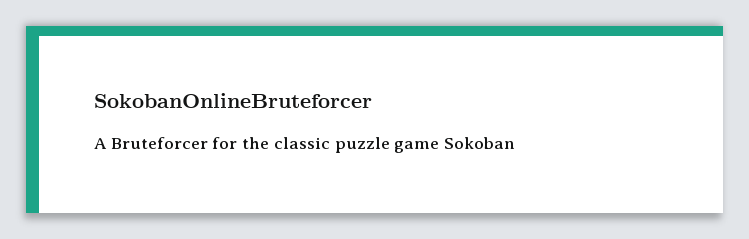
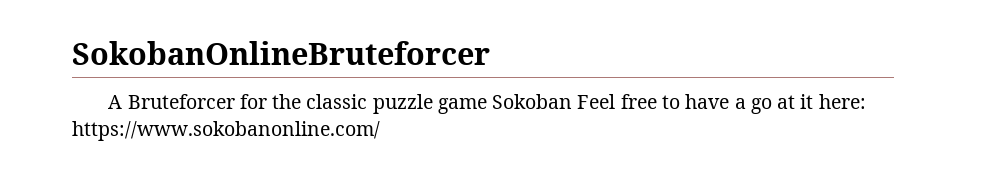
- A Bruteforcer for the classic puzzle game Sokoban
+ A Bruteforcer for the classic puzzle game Sokoban Feel free to have a go at it here: https://www.sokobanonline.com/

